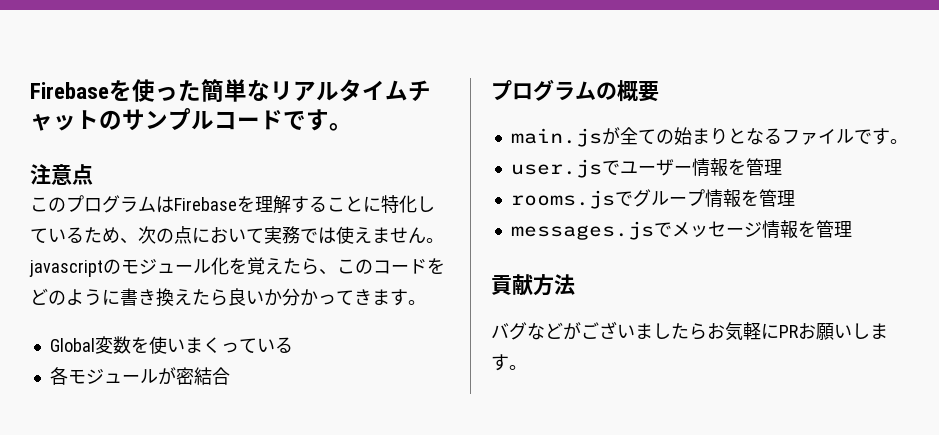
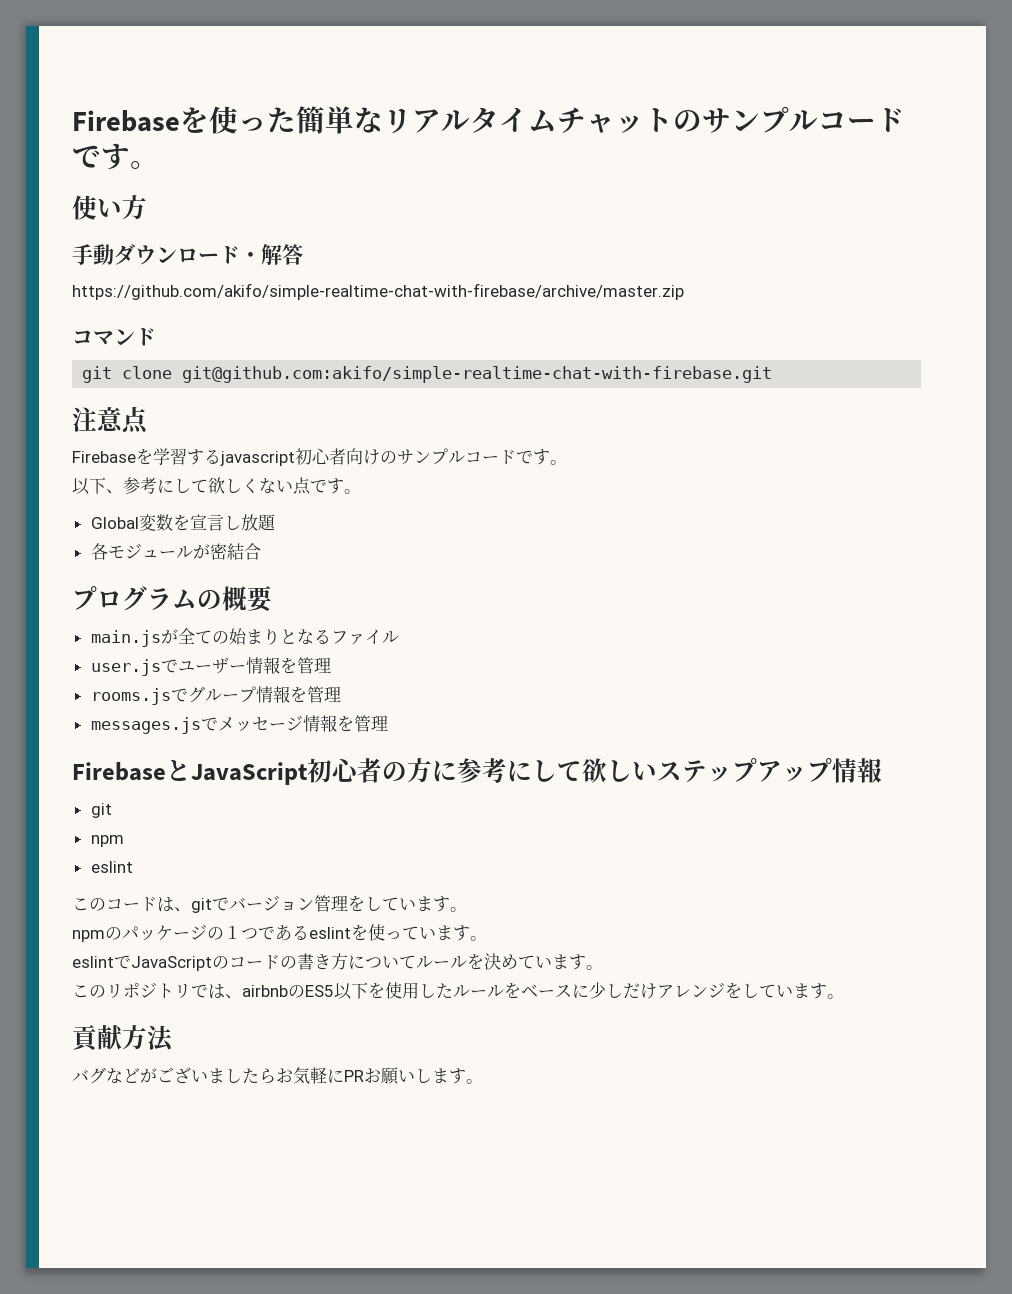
+ 使い方
+ 手動ダウンロード・解答
+ https://github.com/akifo/simple-realtime-chat-with-firebase/archive/master.zip
+ コマンド
+ git clone git@github.com:akifo/simple-realtime-chat-with-firebase.git
  注意点
- このプログラムはFirebaseを理解することに特化しているため、次の点において実務では使えません。javascriptのモジュール化を覚えたら、このコードをどのように書き換えたら良いか分かってきます。
+ Firebaseを学習するjavascript初心者向けのサンプルコードです。
+ 以下、参考にして欲しくない点です。
- Global変数を使いまくっている
+ Global変数を宣言し放題
- main.jsが全ての始まりとなるファイルです。
+ main.jsが全ての始まりとなるファイル
+ FirebaseとJavaScript初心者の方に参考にして欲しいステップアップ情報
+ git
+ npm
+ eslint
+ このコードは、gitでバージョン管理をしています。
+ npmのパッケージの１つであるeslintを使っています。
+ eslintでJavaScriptのコードの書き方についてルールを決めています。
+ このリポジトリでは、airbnbのES5以下を使用したルールをベースに少しだけアレンジをしています。

